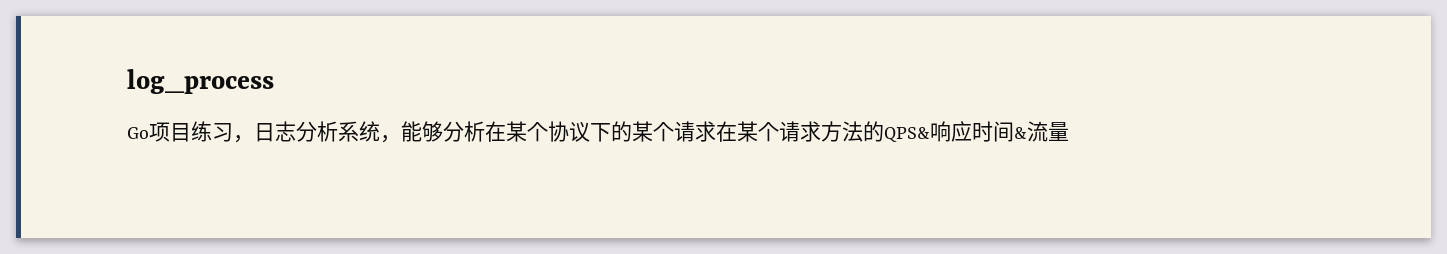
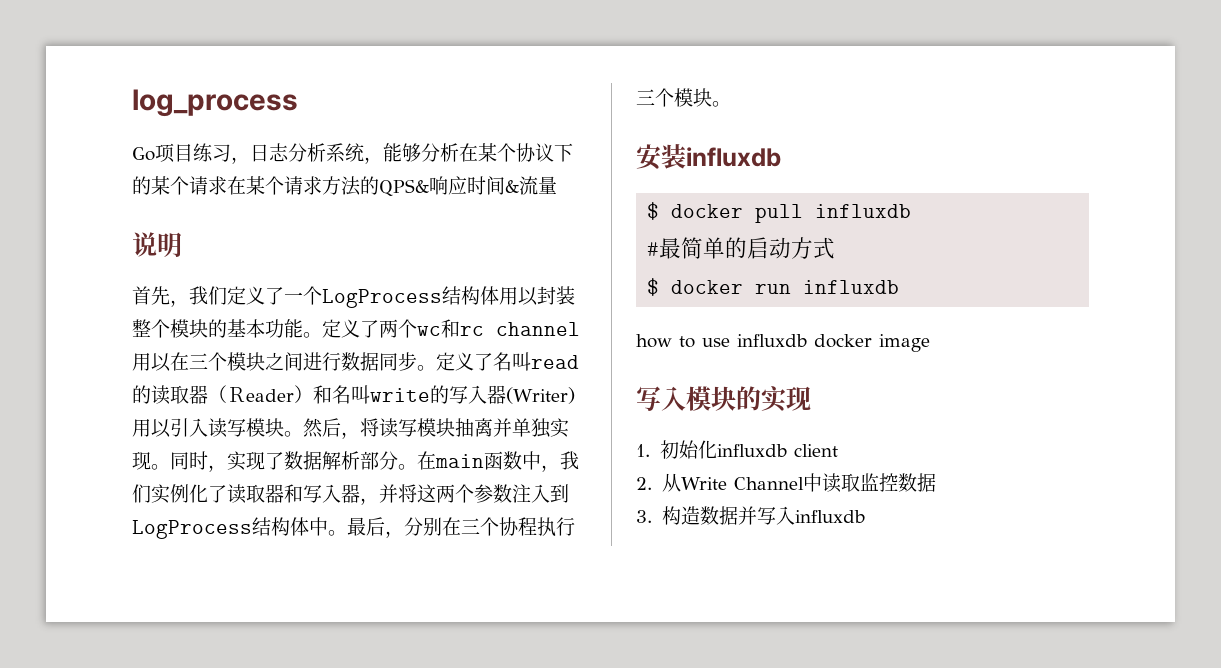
+ 说明
+ 首先，我们定义了一个LogProcess结构体用以封装整个模块的基本功能。定义了两个wc和rc channel用以在三个模块之间进行数据同步。定义了名叫read的读取器（Ｒeader）和名叫write的写入器(Writer)用以引入读写模块。然后，将读写模块抽离并单独实现。同时，实现了数据解析部分。在main函数中，我们实例化了读取器和写入器，并将这两个参数注入到LogProcess结构体中。最后，分别在三个协程执行三个模块。
+ 安装influxdb
+ $ docker pull influxdb
+ #最简单的启动方式
+ $ docker run influxdb
+ how to use influxdb docker image
+ 写入模块的实现
+ 1.初始化influxdb client
+ 2.从Write Channel中读取监控数据
+ 3.构造数据并写入influxdb

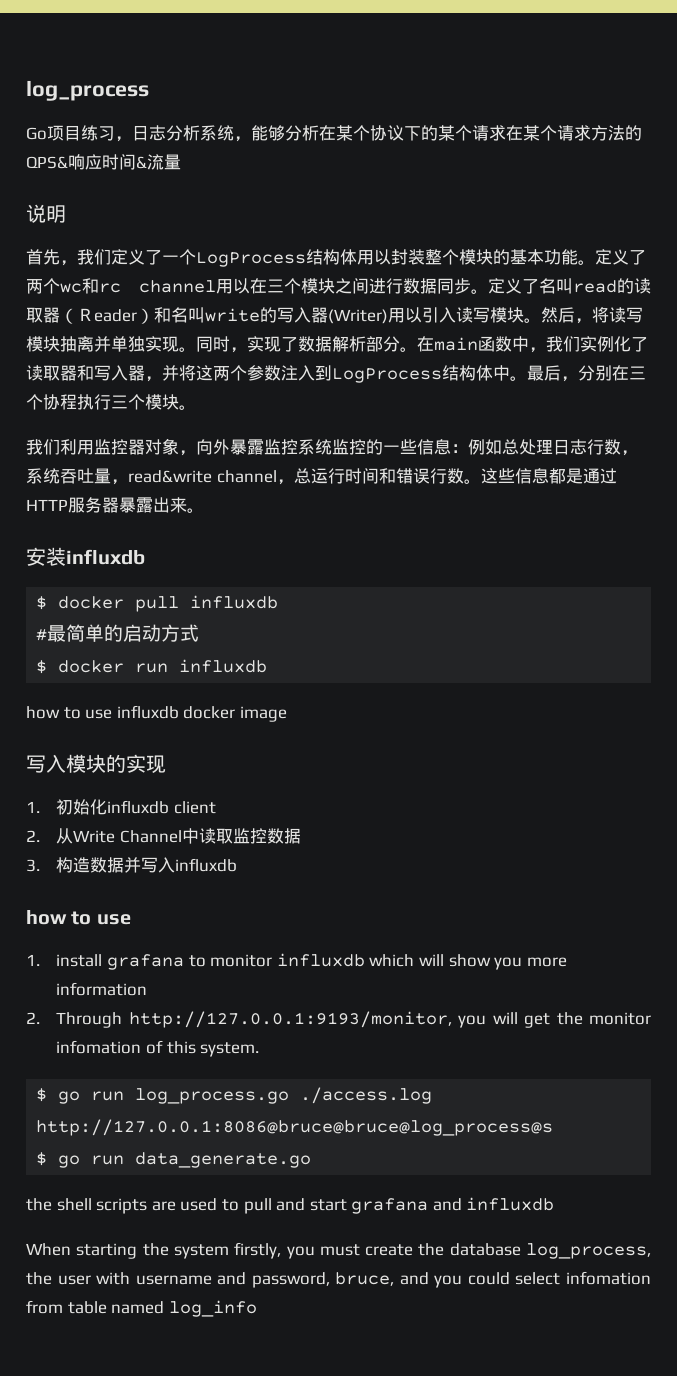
+ 我们利用监控器对象，向外暴露监控系统监控的一些信息：例如总处理日志行数，系统吞吐量，read&write channel，总运行时间和错误行数。这些信息都是通过HTTP服务器暴露出来。
  3.构造数据并写入influxdb
+ how to use
+ 1. install grafana to monitor influxdb which will show you more information
+ 2. Through http://127.0.0.1:9193/monitor, you will get the monitor infomation of this system.
+ $ go run log_process.go ./access.log http://127.0.0.1:8086@bruce@bruce@log_process@s
+ $ go run data_generate.go
+ the shell scripts are used to pull and start grafana and influxdb
+ When starting the system firstly, you must create the database log_process, the user with username and password, bruce, and you could select infomation from table named log_info

